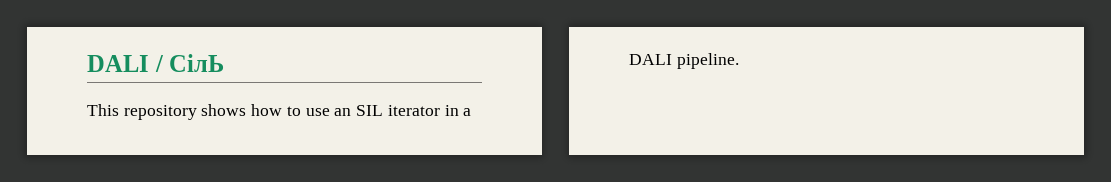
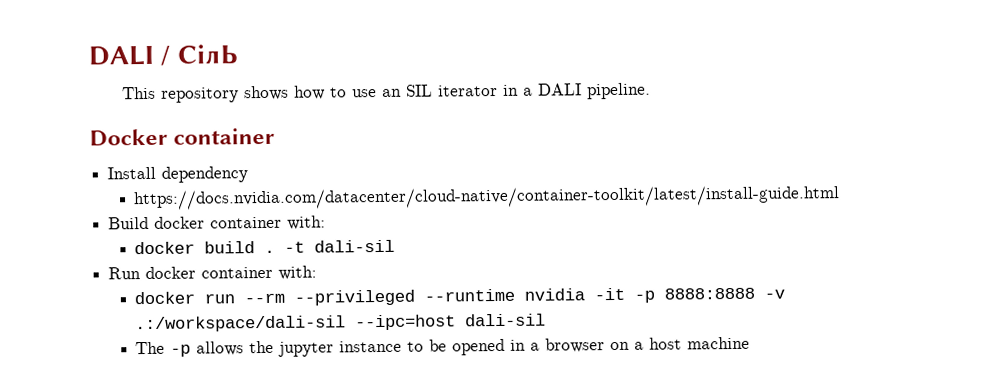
+ Docker container
+ Install dependency
+ https://docs.nvidia.com/datacenter/cloud-native/container-toolkit/latest/install-guide.html
+ Build docker container with:
+ docker build . -t dali-sil
+ Run docker container with:
+ docker run --rm --privileged --runtime nvidia -it -p 8888:8888 -v .:/workspace/dali-sil --ipc=host dali-sil
+ The -p allows the jupyter instance to be opened in a browser on a host machine

